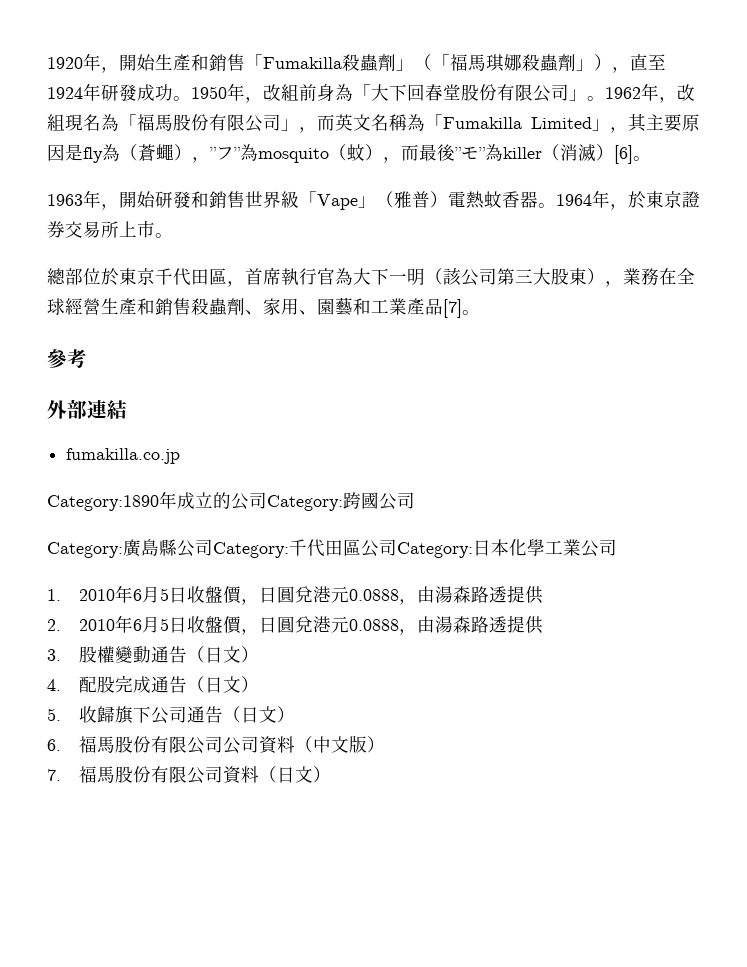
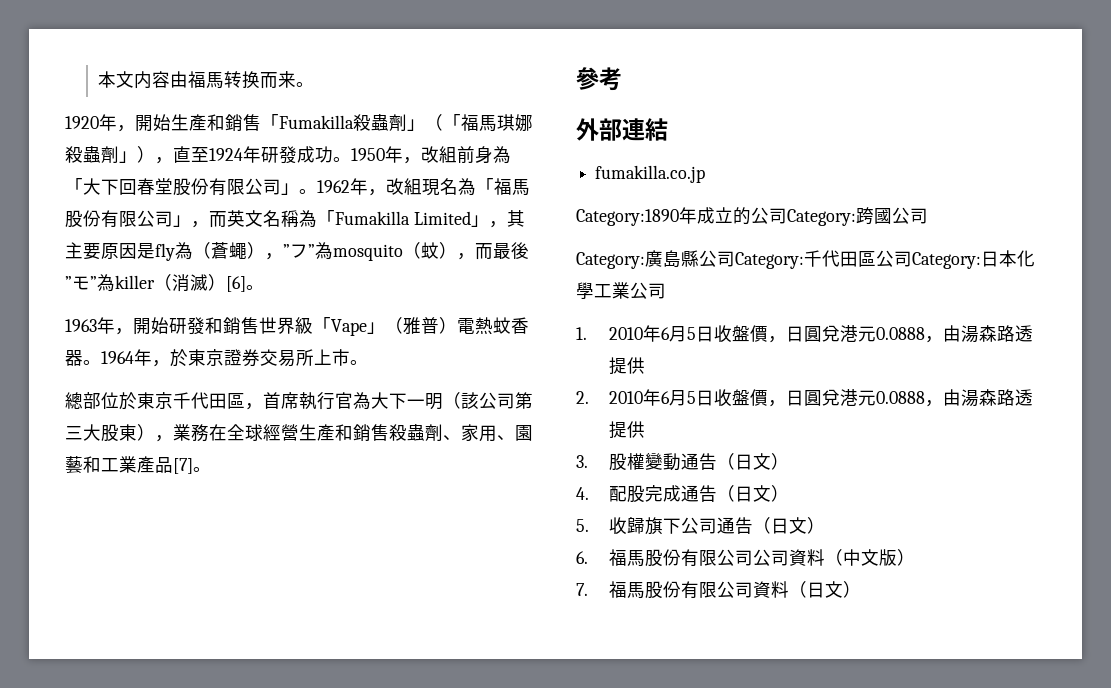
+ 本文内容由福馬转换而来。

